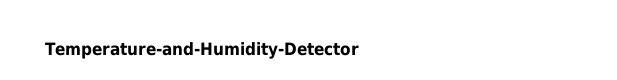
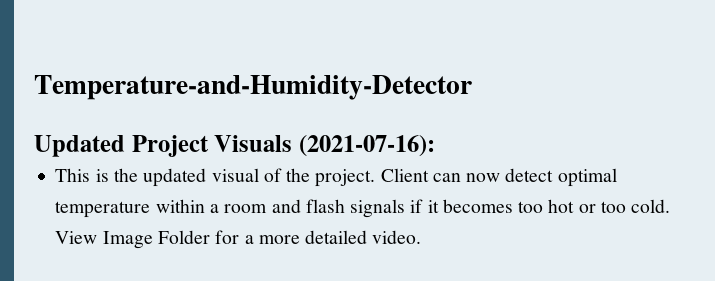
+ Updated Project Visuals (2021-07-16):
+ This is the updated visual of the project. Client can now detect optimal temperature within a room and flash signals if it becomes too hot or too cold. View Image Folder for a more detailed video.

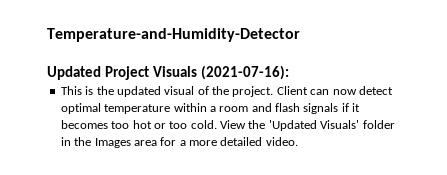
- View Image Folder for a more detailed video.
+ View the 'Updated Visuals' folder in the Images area for a more detailed video.

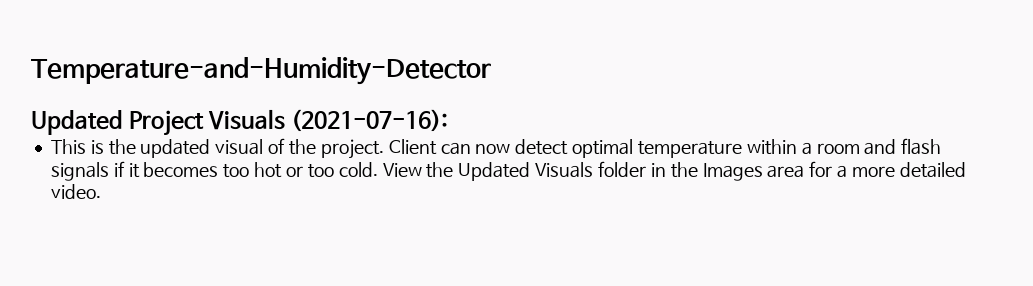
- View the 'Updated Visuals' folder in the Images area for a more detailed video.
+ View the Updated Visuals folder in the Images area for a more detailed video.

